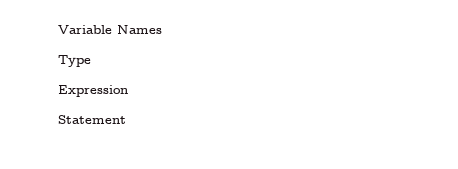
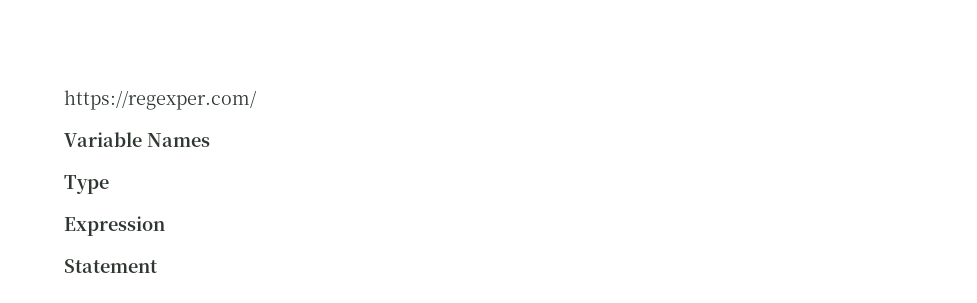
+ https://regexper.com/

